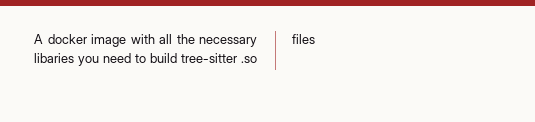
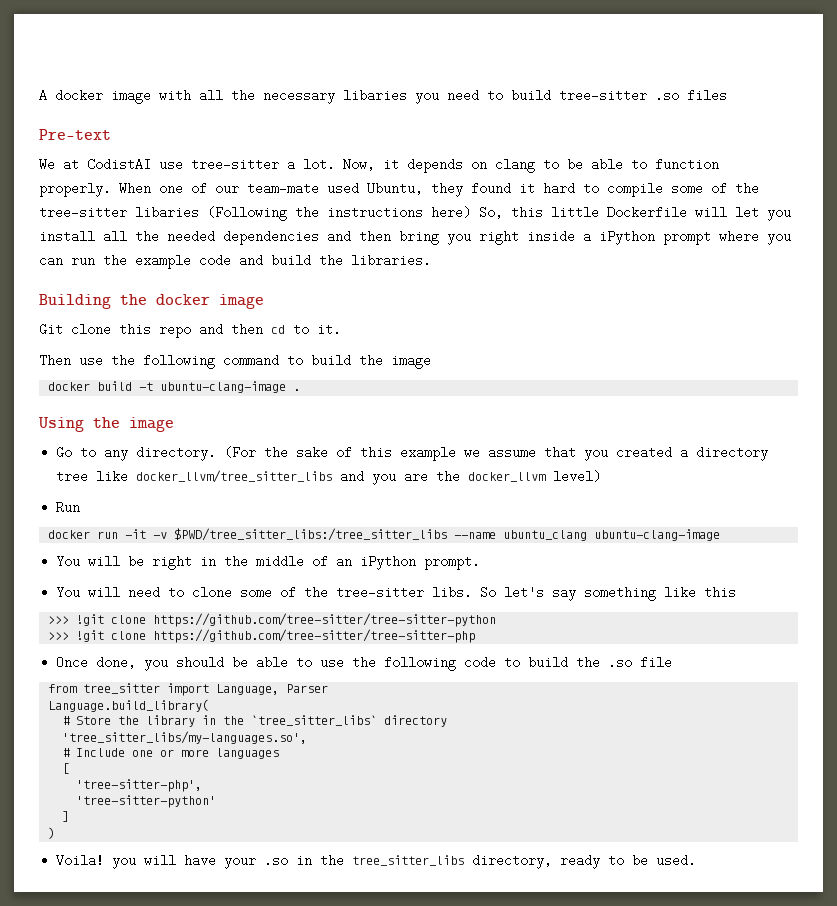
+ Pre-text
+ We at CodistAI use tree-sitter a lot. Now, it depends on clang to be able to function properly. When one of our team-mate used Ubuntu, they found it hard to compile some of the tree-sitter libaries (Following the instructions here) So, this little Dockerfile will let you install all the needed dependencies and then bring you right inside a iPython prompt where you can run the example code and build the libraries.
+ Building the docker image
+ Git clone this repo and then cd to it.
+ Then use the following command to build the image
+ docker build -t ubuntu-clang-image .
+ Using the image
+ Go to any directory. (For the sake of this example we assume that you created a directory tree like docker_llvm/tree_sitter_libs and you are the docker_llvm level)
+ Run
+ docker run -it -v $PWD/tree_sitter_libs:/tree_sitter_libs --name ubuntu_clang ubuntu-clang-image
+ You will be right in the middle of an iPython prompt.
+ You will need to clone some of the tree-sitter libs. So let's say something like this
+ >>> !git clone https://github.com/tree-sitter/tree-sitter-python
+ >>> !git clone https://github.com/tree-sitter/tree-sitter-php
+ Once done, you should be able to use the following code to build the .so file
+ from tree_sitter import Language, Parser
+ Language.build_library(
+ # Store the library in the `tree_sitter_libs` directory
+ 'tree_sitter_libs/my-languages.so',
+ # Include one or more languages
+ [
+ 'tree-sitter-php',
+ 'tree-sitter-python'
+ ]
+ )
+ Voila! you will have your .so in the tree_sitter_libs directory, ready to be used.

